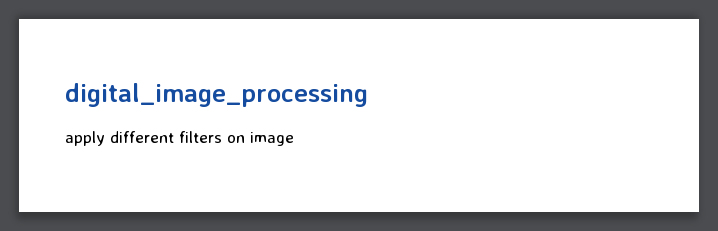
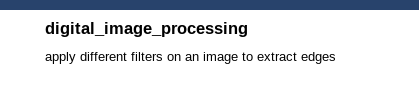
- apply different filters on image
+ apply different filters on an image to extract edges

